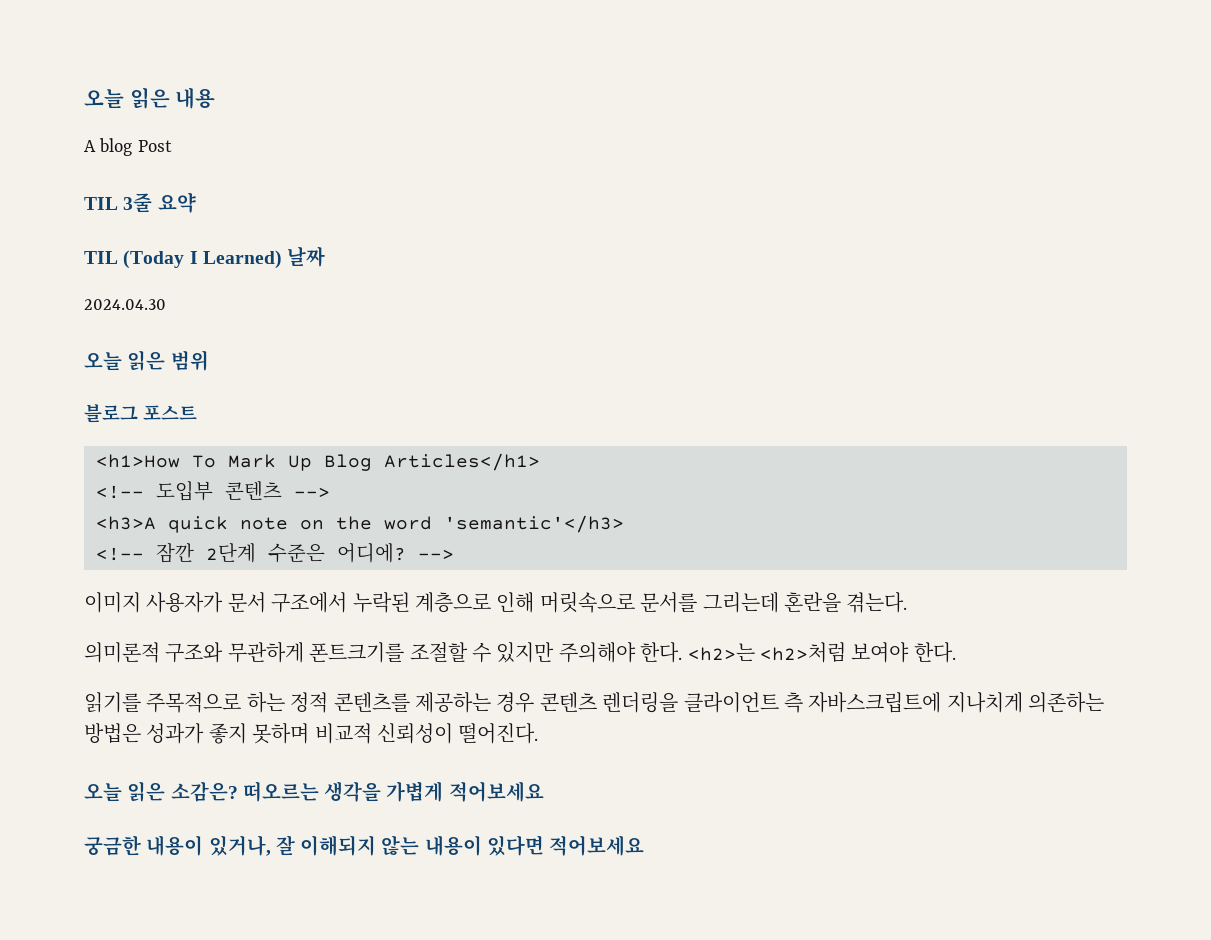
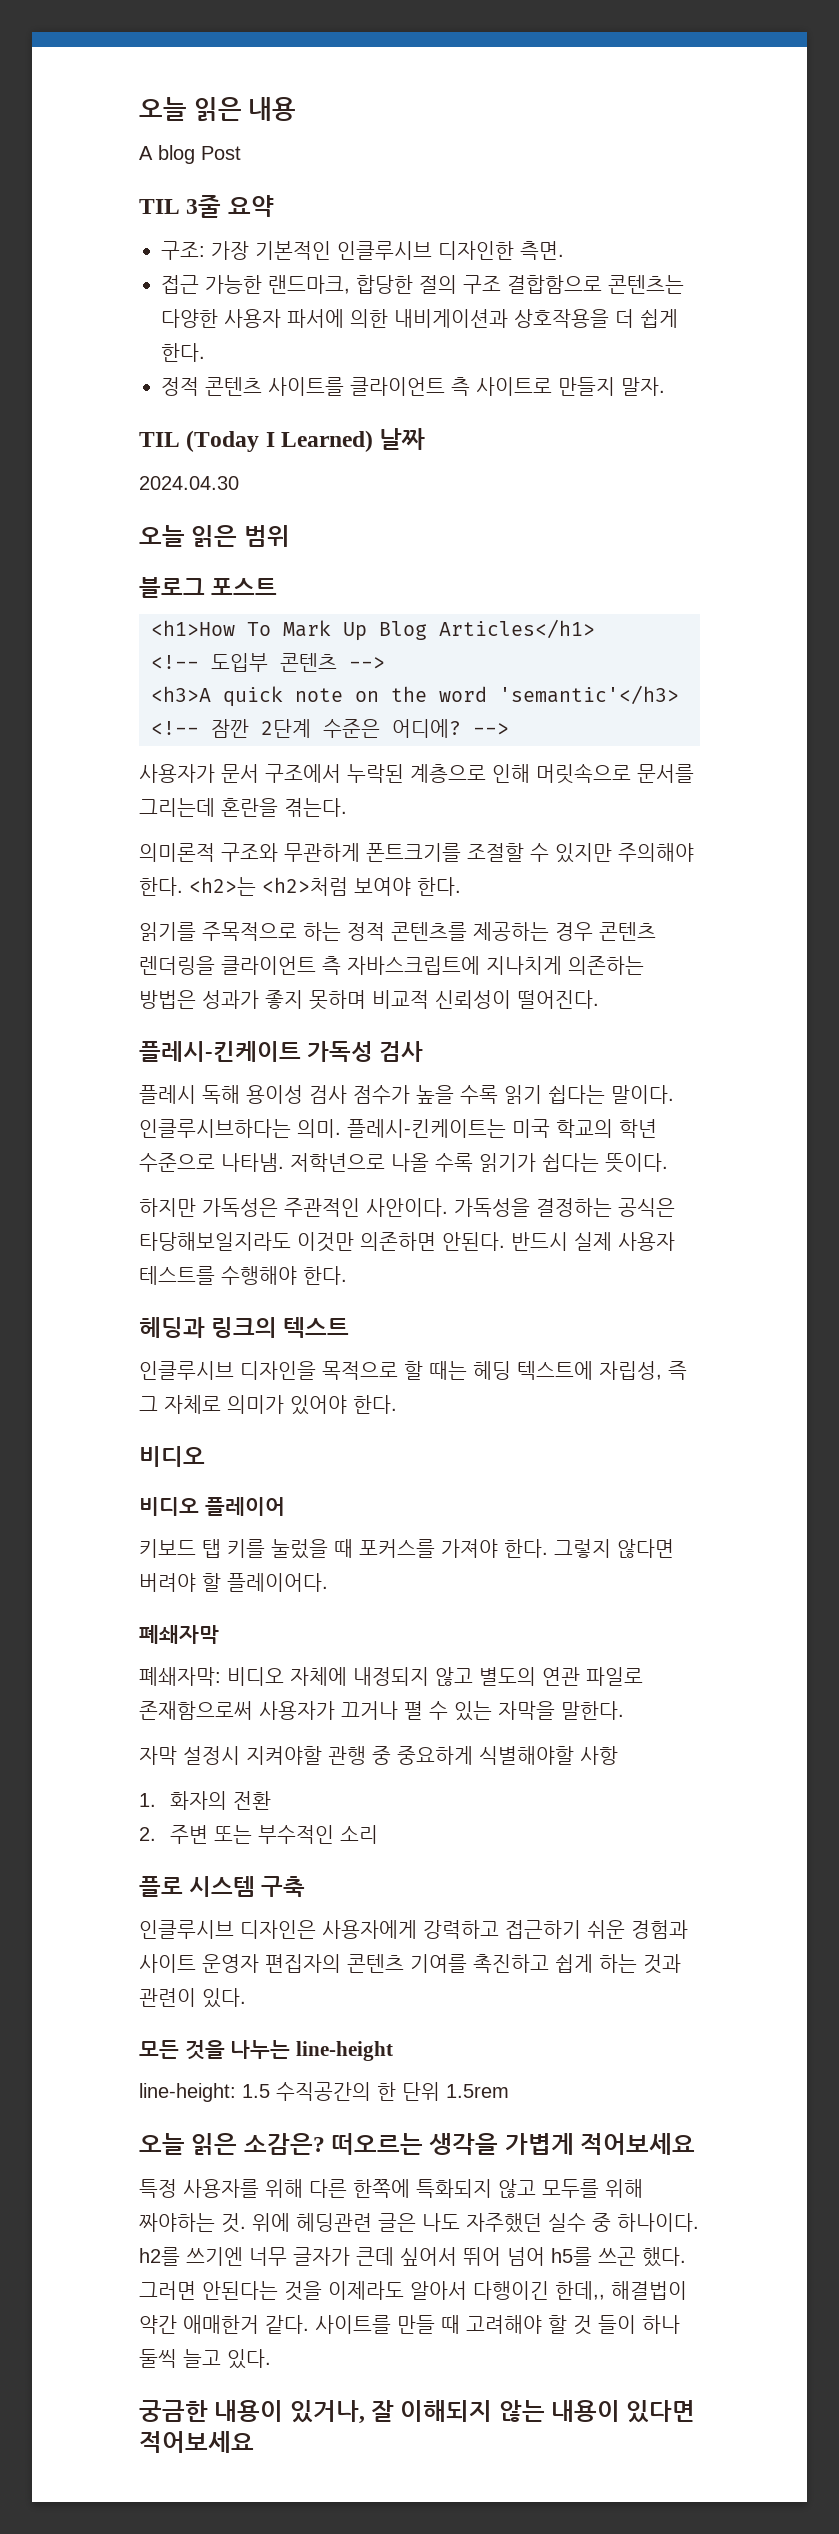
+ 구조: 가장 기본적인 인클루시브 디자인한 측면.
+ 접근 가능한 랜드마크, 합당한 절의 구조 결합함으로 콘텐츠는 다양한 사용자 파서에 의한 내비게이션과 상호작용을 더 쉽게 한다.
+ 정적 콘텐츠 사이트를 클라이언트 측 사이트로 만들지 말자.
- 이미지 사용자가 문서 구조에서 누락된 계층으로 인해 머릿속으로 문서를 그리는데 혼란을 겪는다.
+ 사용자가 문서 구조에서 누락된 계층으로 인해 머릿속으로 문서를 그리는데 혼란을 겪는다.
+ 플레시-킨케이트 가독성 검사
+ 플레시 독해 용이성 검사 점수가 높을 수록 읽기 쉽다는 말이다. 인클루시브하다는 의미. 플레시-킨케이트는 미국 학교의 학년 수준으로 나타냄. 저학년으로 나올 수록 읽기가 쉽다는 뜻이다.
+ 하지만 가독성은 주관적인 사안이다. 가독성을 결정하는 공식은 타당해보일지라도 이것만 의존하면 안된다. 반드시 실제 사용자 테스트를 수행해야 한다.
+ 헤딩과 링크의 텍스트
+ 인클루시브 디자인을 목적으로 할 때는 헤딩 텍스트에 자립성, 즉 그 자체로 의미가 있어야 한다.
+ 비디오
+ 비디오 플레이어
+ 키보드 탭 키를 눌렀을 때 포커스를 가져야 한다. 그렇지 않다면 버려야 할 플레이어다.
+ 폐쇄자막
+ 폐쇄자막: 비디오 자체에 내정되지 않고 별도의 연관 파일로 존재함으로써 사용자가 끄거나 펼 수 있는 자막을 말한다.
+ 자막 설정시 지켜야할 관행 중 중요하게 식별해야할 사항
+ 1. 화자의 전환
+ 2. 주변 또는 부수적인 소리
+ 플로 시스템 구축
+ 인클루시브 디자인은 사용자에게 강력하고 접근하기 쉬운 경험과 사이트 운영자 편집자의 콘텐츠 기여를 촉진하고 쉽게 하는 것과 관련이 있다.
+ 모든 것을 나누는 line-height
+ line-height: 1.5 수직공간의 한 단위 1.5rem
+ 특정 사용자를 위해 다른 한쪽에 특화되지 않고 모두를 위해 짜야하는 것. 위에 헤딩관련 글은 나도 자주했던 실수 중 하나이다. h2를 쓰기엔 너무 글자가 큰데 싶어서 뛰어 넘어 h5를 쓰곤 했다. 그러면 안된다는 것을 이제라도 알아서 다행이긴 한데,, 해결법이 약간 애매한거 같다. 사이트를 만들 때 고려해야 할 것 들이 하나 둘씩 늘고 있다.

